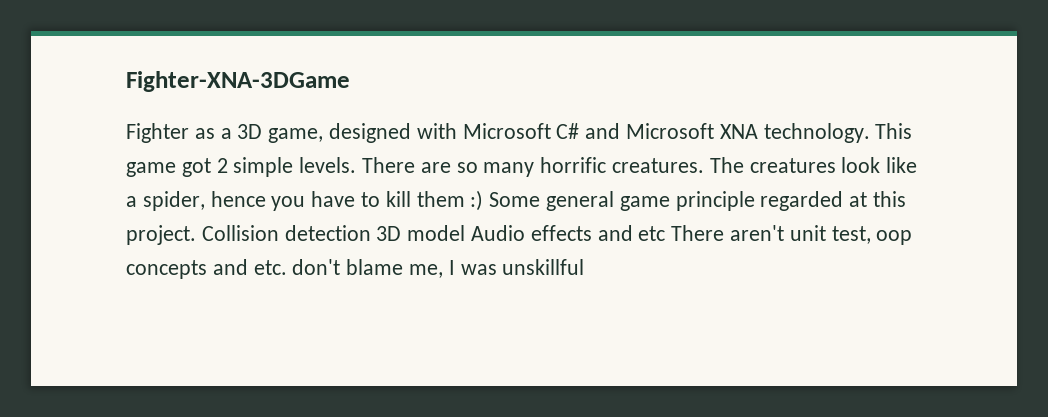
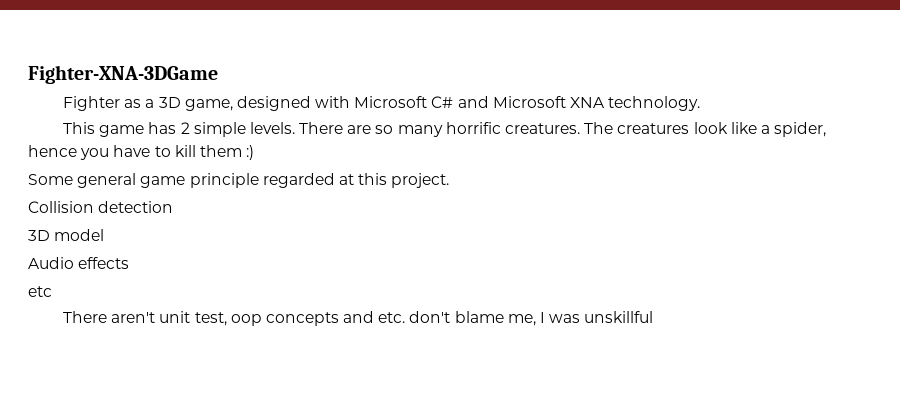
- Fighter as a 3D game, designed with Microsoft C# and Microsoft XNA technology. This game got 2 simple levels.
+ Fighter as a 3D game, designed with Microsoft C# and Microsoft XNA technology.
+ This game has 2 simple levels.
- The creatures look like a spider, hence you have to kill them :) Some general game principle regarded at this project. Collision detection 3D model Audio effects and etc There aren't unit test, oop concepts and etc. don't blame me, I was unskillful
+ The creatures look like a spider, hence you have to kill them :)
+ Some general game principle regarded at this project.
+ Collision detection
+ 3D model
+ Audio effects
+ etc
+ There aren't unit test, oop concepts and etc. don't blame me, I was unskillful

